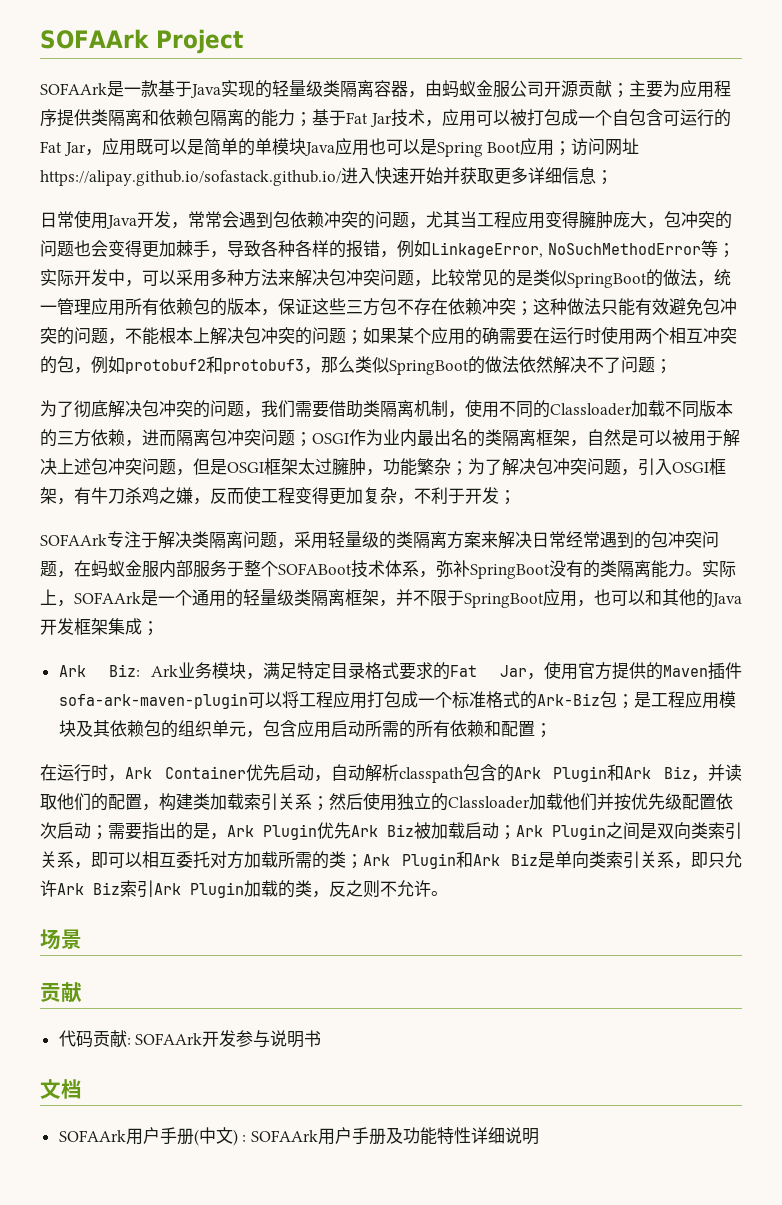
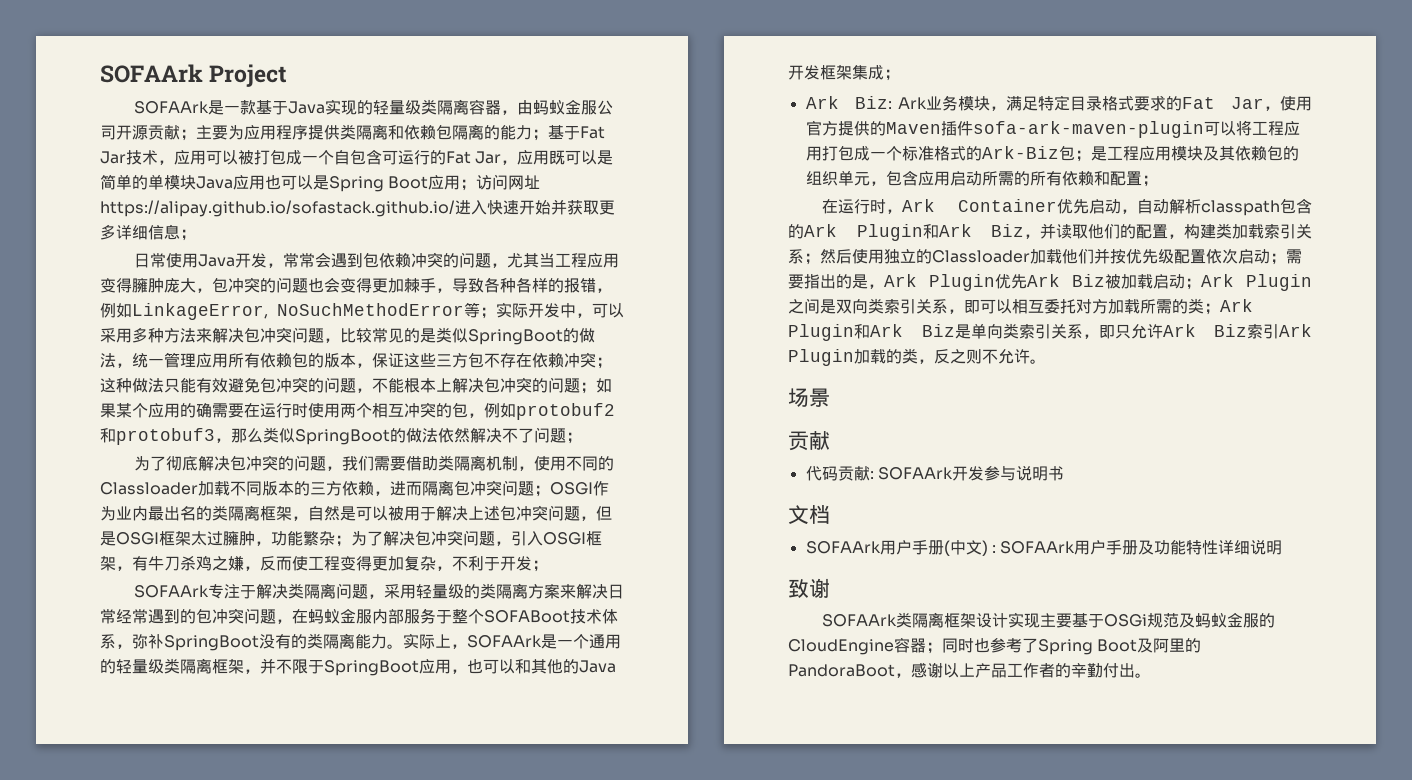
+ 致谢
+ SOFAArk类隔离框架设计实现主要基于OSGi规范及蚂蚁金服的CloudEngine容器；同时也参考了Spring Boot及阿里的PandoraBoot，感谢以上产品工作者的辛勤付出。

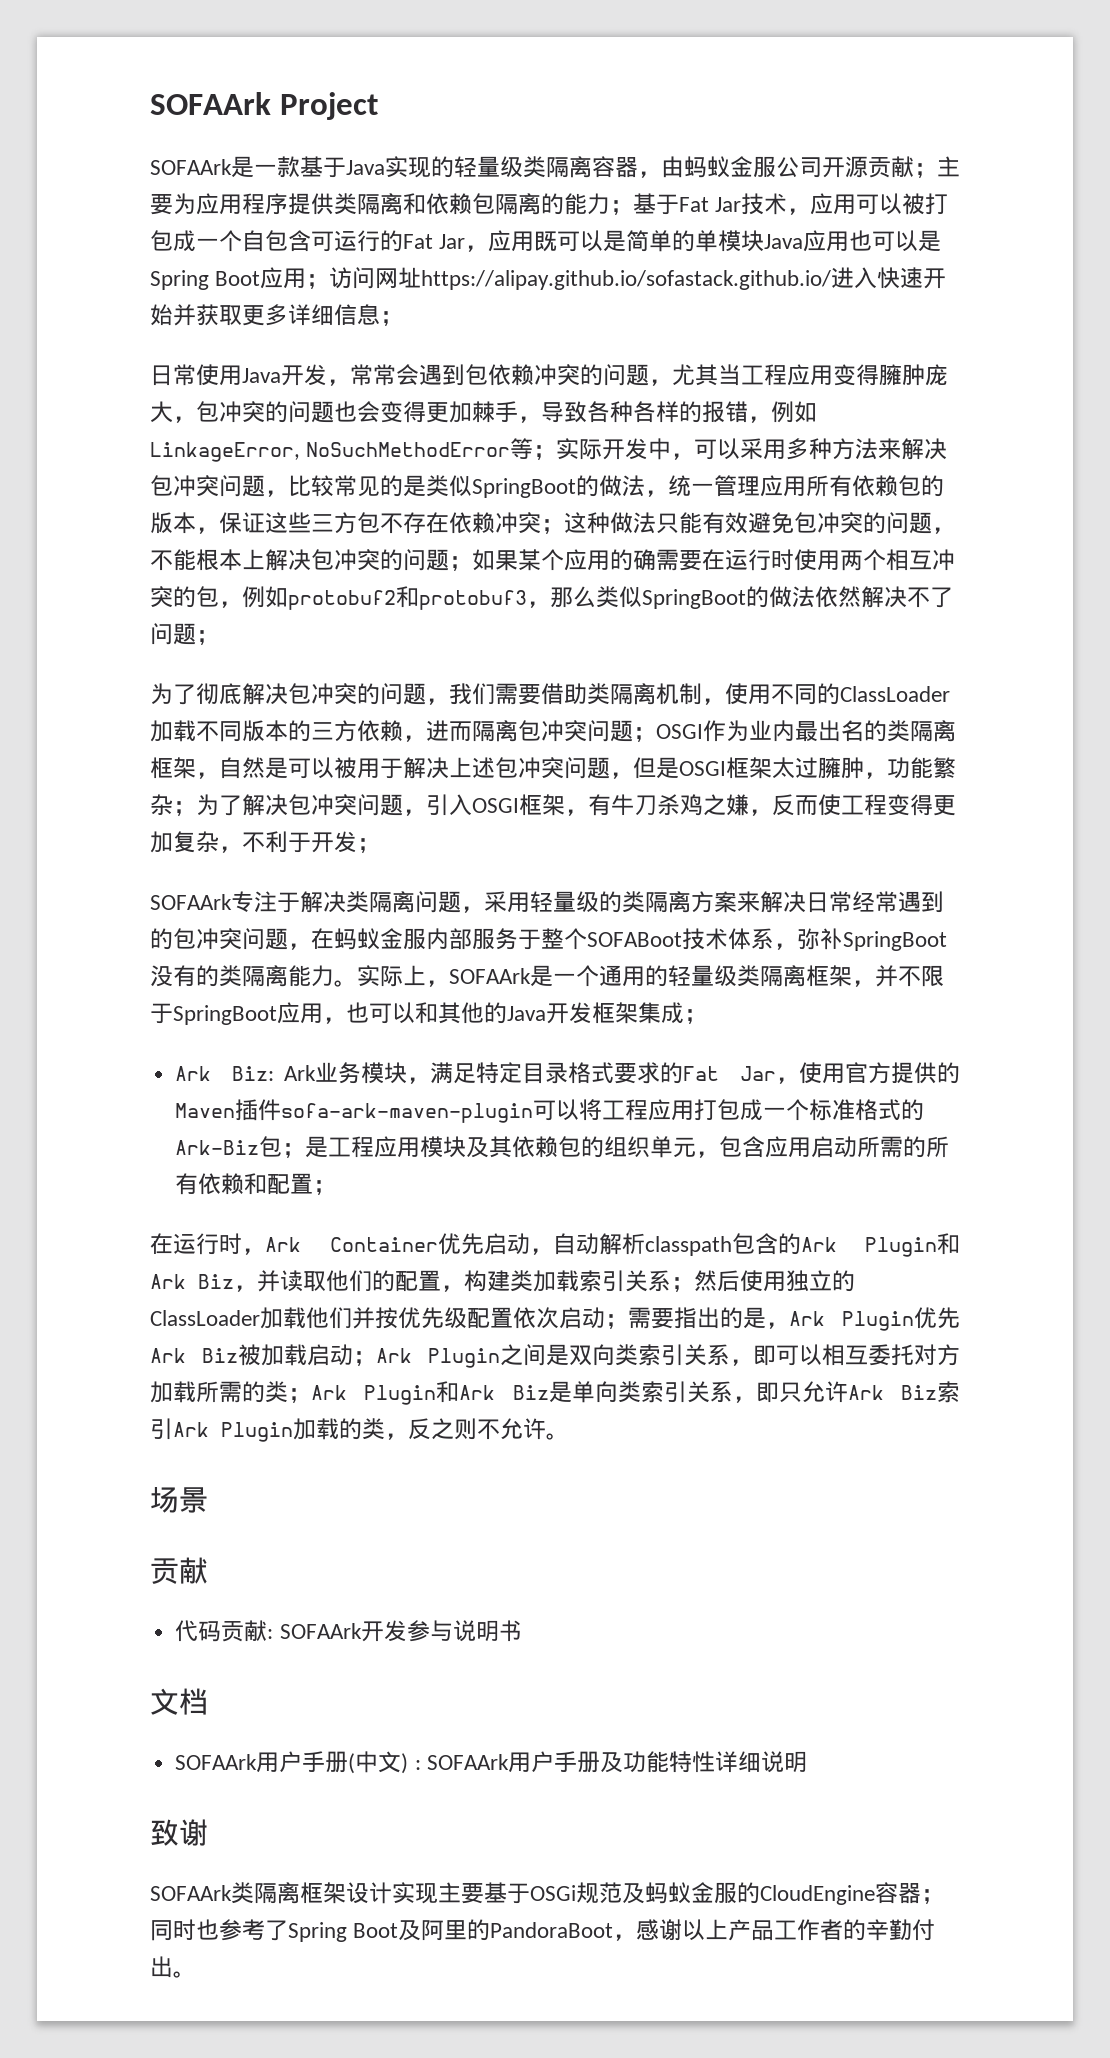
- 为了彻底解决包冲突的问题，我们需要借助类隔离机制，使用不同的Classloader加载不同版本的三方依赖，进而隔离包冲突问题；
+ 为了彻底解决包冲突的问题，我们需要借助类隔离机制，使用不同的ClassLoader加载不同版本的三方依赖，进而隔离包冲突问题；
- 然后使用独立的Classloader加载他们并按优先级配置依次启动；
+ 然后使用独立的ClassLoader加载他们并按优先级配置依次启动；

